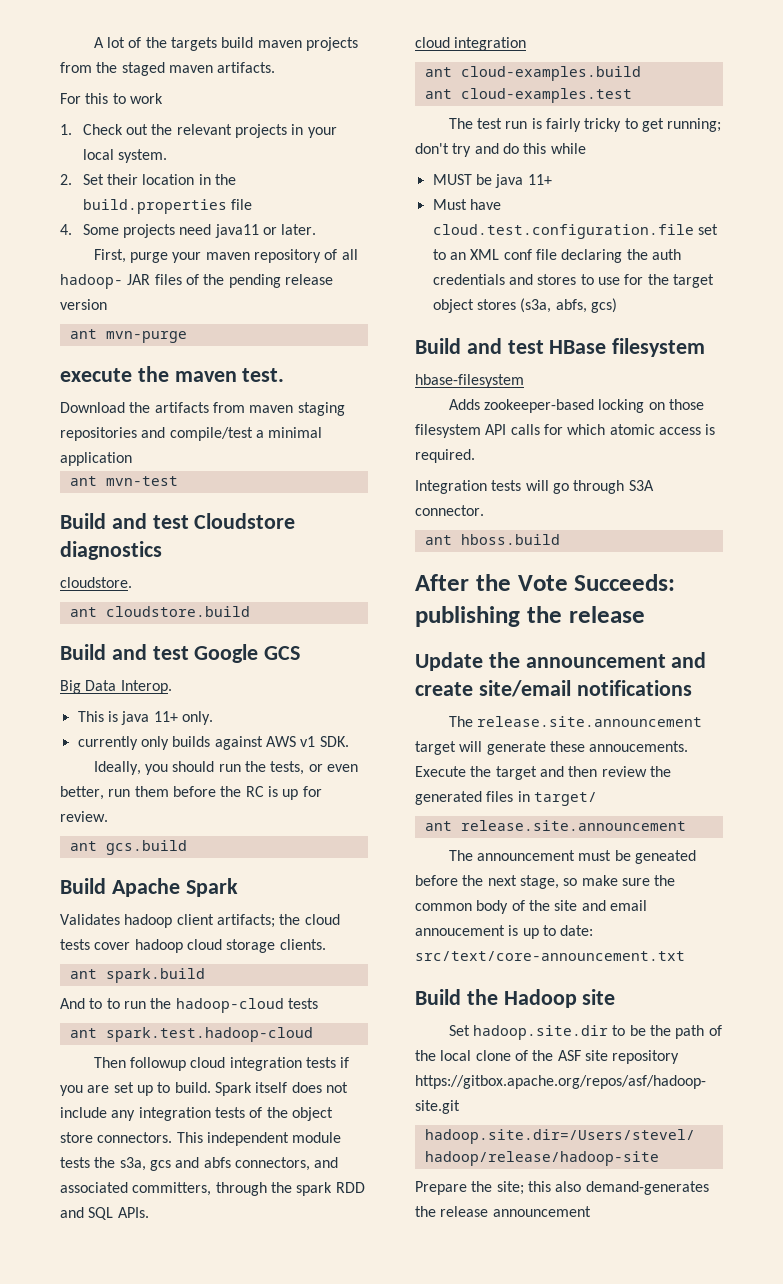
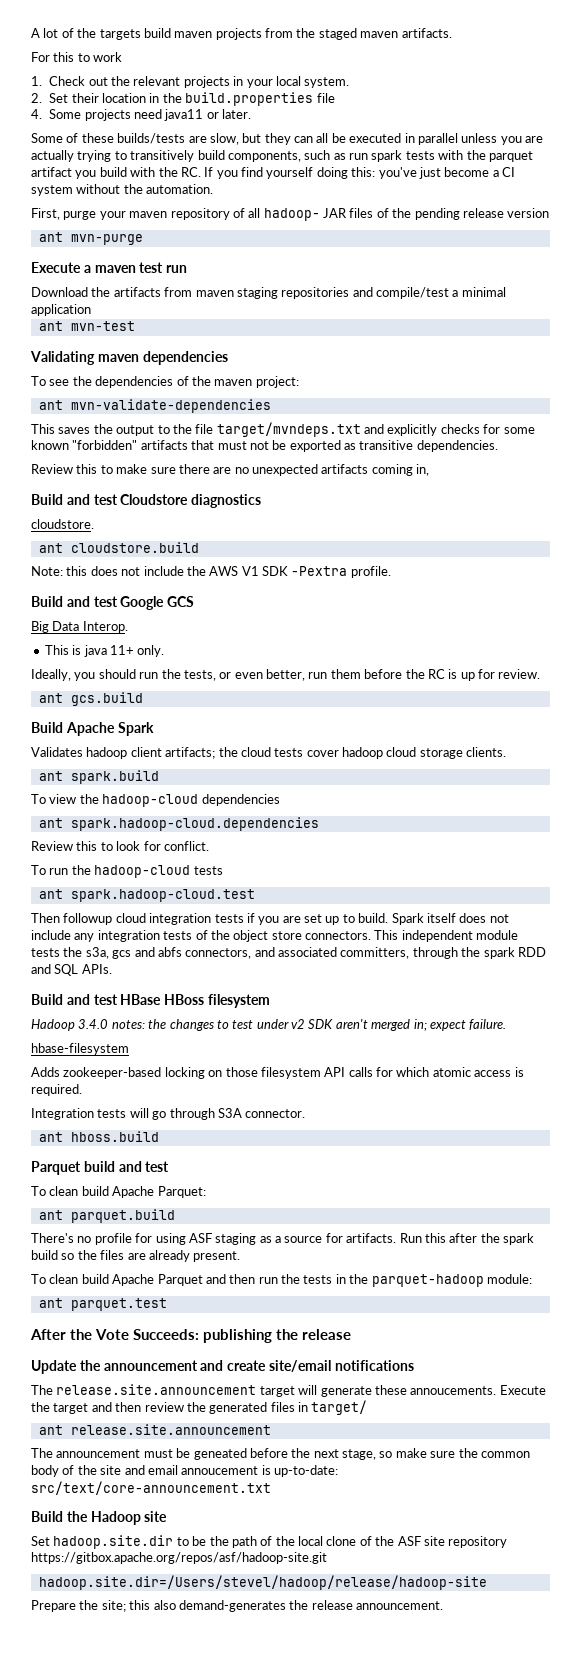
+ Some of these builds/tests are slow, but they can all be executed in parallel unless you are actually trying to transitively build components, such as run spark tests with the parquet artifact you build with the RC. If you find yourself doing this: you've just become a CI system without the automation.
- execute the maven test.
+ Execute a maven test run
+ Validating maven dependencies
+ To see the dependencies of the maven project:
+ ant mvn-validate-dependencies
+ This saves the output to the file target/mvndeps.txt and explicitly checks for some known "forbidden" artifacts that must not be exported as transitive dependencies.
+ Review this to make sure there are no unexpected artifacts coming in,
+ Note: this does not include the AWS V1 SDK -Pextra profile.
- currently only builds against AWS v1 SDK.
- And to to run the hadoop-cloud tests
+ To view the hadoop-cloud dependencies
+ ant spark.hadoop-cloud.dependencies
+ Review this to look for conflict.
+ To run the hadoop-cloud tests
- ant spark.test.hadoop-cloud
+ ant spark.hadoop-cloud.test
  This independent module tests the s3a, gcs and abfs connectors, and associated committers, through the spark RDD and SQL APIs.
- cloud integration
- ant cloud-examples.build
- ant cloud-examples.test
- The test run is fairly tricky to get running; don't try and do this while
- MUST be java 11+
- Must have cloud.test.configuration.file set to an XML conf file declaring the auth credentials and stores to use for the target object stores (s3a, abfs, gcs)
- Build and test HBase filesystem
+ Build and test HBase HBoss filesystem
+ Hadoop 3.4.0 notes: the changes to test under v2 SDK aren't merged in; expect failure.
+ Parquet build and test
+ To clean build Apache Parquet:
+ ant parquet.build
+ There's no profile for using ASF staging as a source for artifacts. Run this after the spark build so the files are already present.
+ To clean build Apache Parquet and then run the tests in the parquet-hadoop module:
+ ant parquet.test
- The announcement must be geneated before the next stage, so make sure the common body of the site and email annoucement is up to date: src/text/core-announcement.txt
+ The announcement must be geneated before the next stage, so make sure the common body of the site and email annoucement is up-to-date: src/text/core-announcement.txt
- Prepare the site; this also demand-generates the release announcement
+ Prepare the site; this also demand-generates the release announcement.

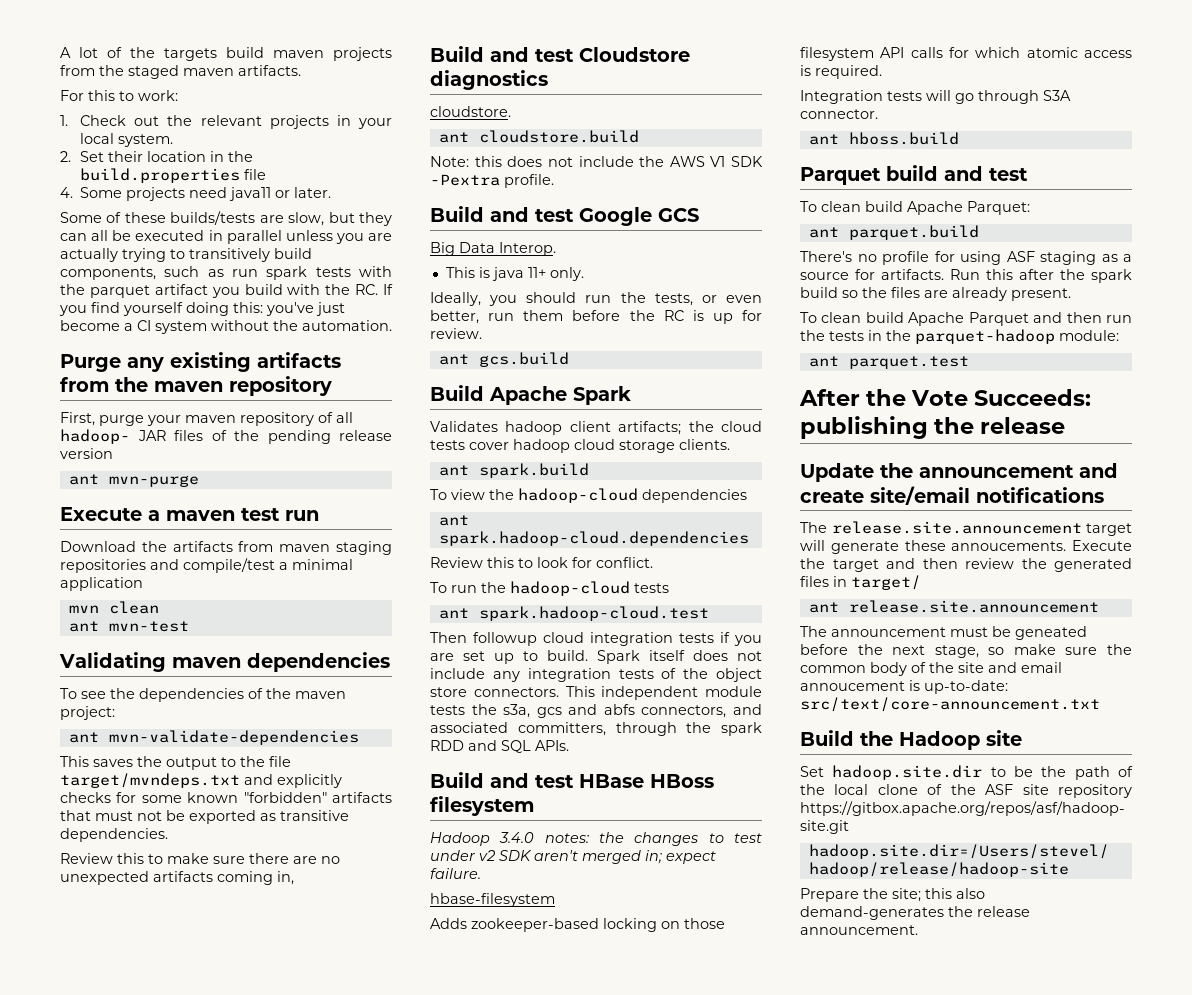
- For this to work
+ For this to work:
+ Purge any existing artifacts from the maven repository
+ mvn clean

